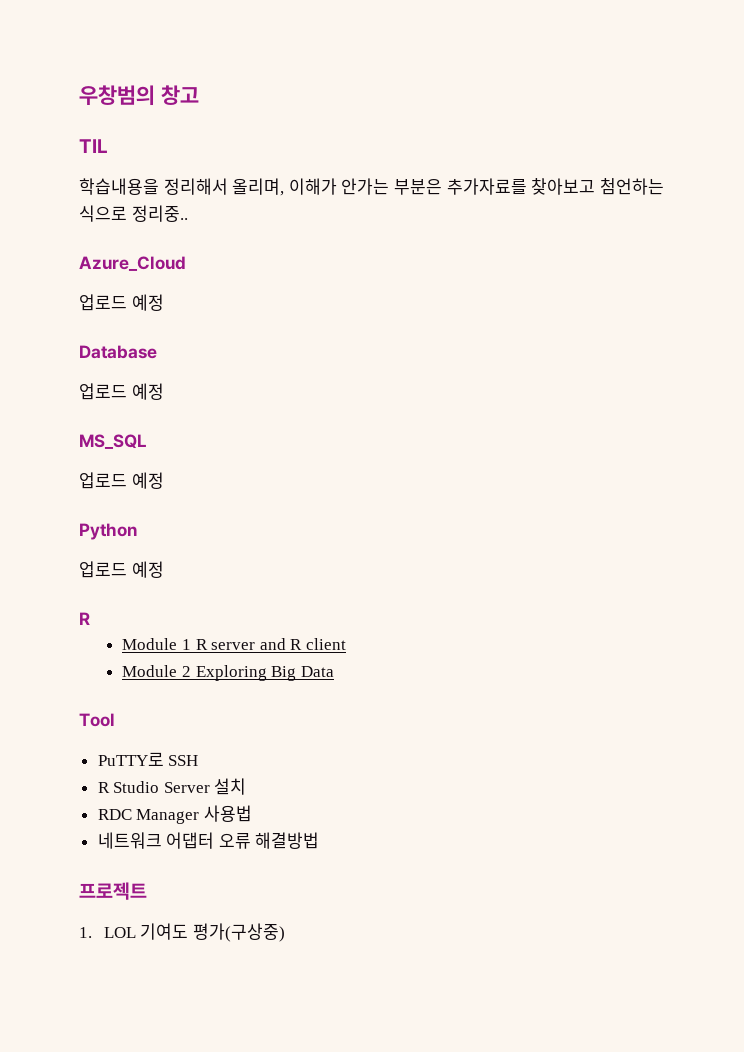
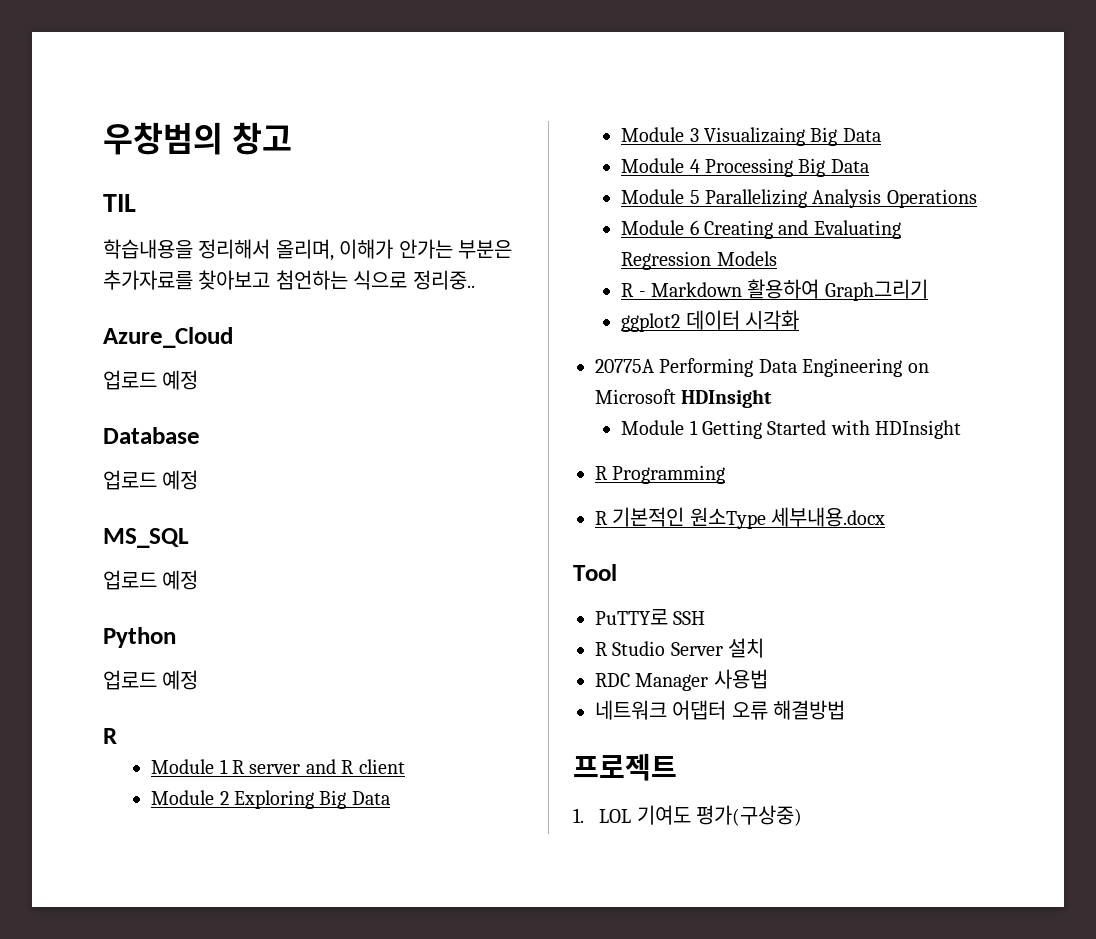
+ Module 3 Visualizaing Big Data
+ Module 4 Processing Big Data
+ Module 5 Parallelizing Analysis Operations
+ Module 6 Creating and Evaluating Regression Models
+ R - Markdown 활용하여 Graph그리기
+ ggplot2 데이터 시각화
+ 20775A Performing Data Engineering on Microsoft HDInsight
+ Module 1 Getting Started with HDInsight
+ R Programming
+ R 기본적인 원소Type 세부내용.docx

